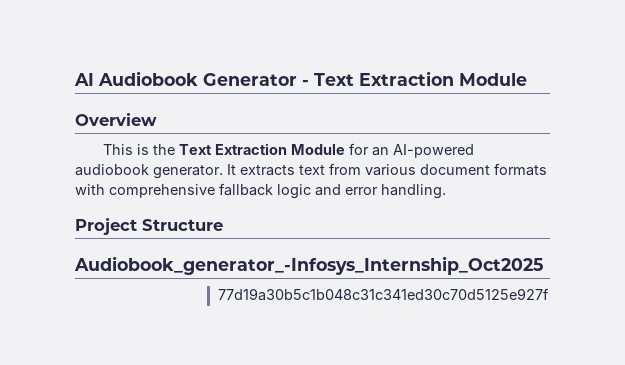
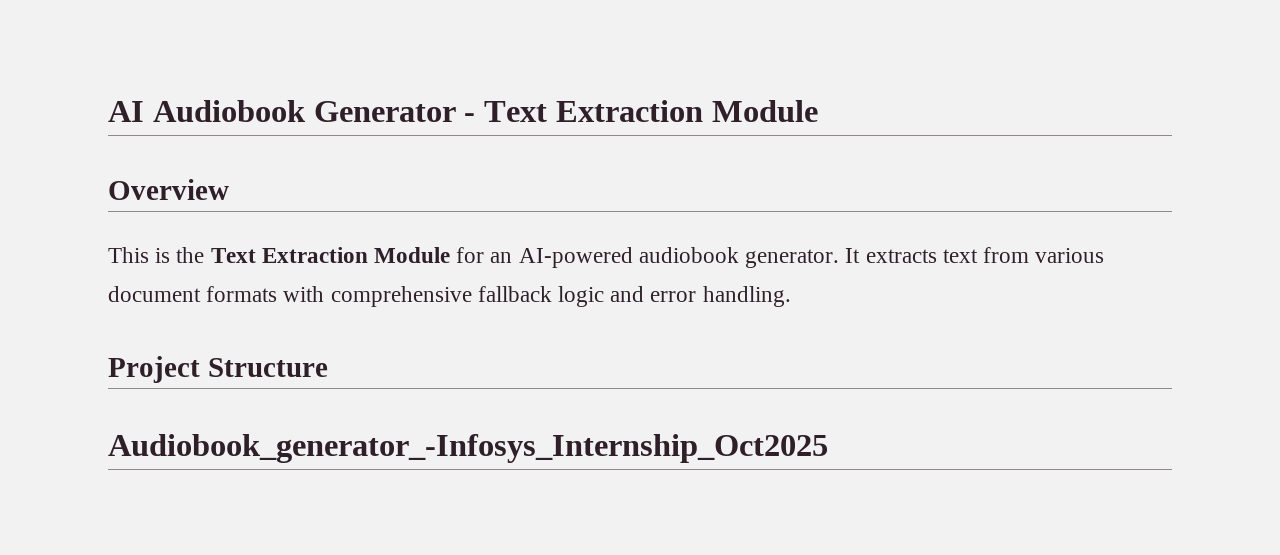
- 77d19a30b5c1b048c31c341ed30c70d5125e927f

